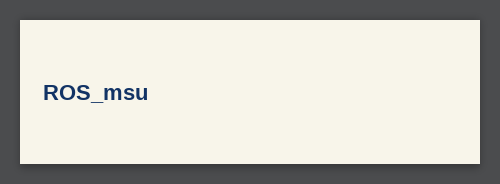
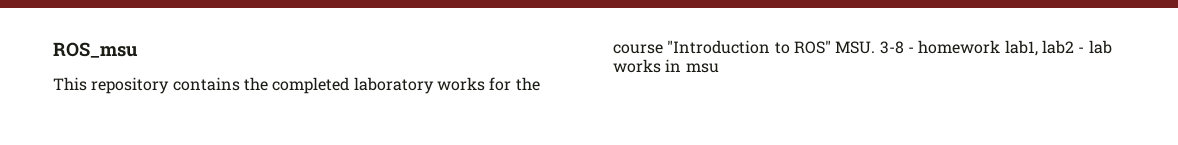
+ This repository contains the completed laboratory works for the course "Introduction to ROS" MSU. 3-8 - homework lab1, lab2 - lab works in msu

